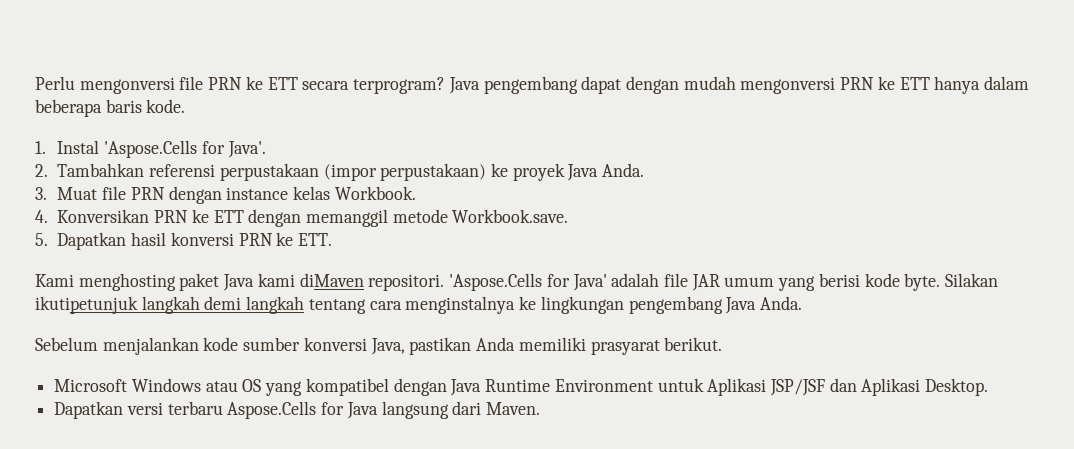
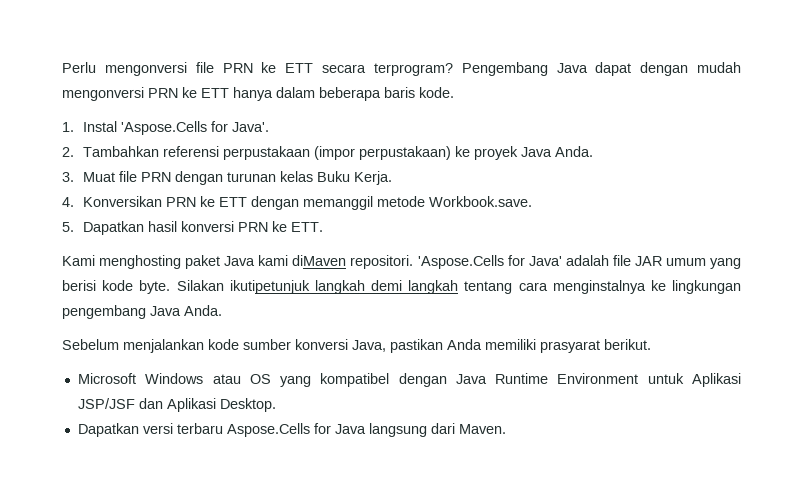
- Java pengembang dapat dengan mudah mengonversi PRN ke ETT hanya dalam beberapa baris kode.
+ Pengembang Java dapat dengan mudah mengonversi PRN ke ETT hanya dalam beberapa baris kode.
- 3. Muat file PRN dengan instance kelas Workbook.
+ 3. Muat file PRN dengan turunan kelas Buku Kerja.

